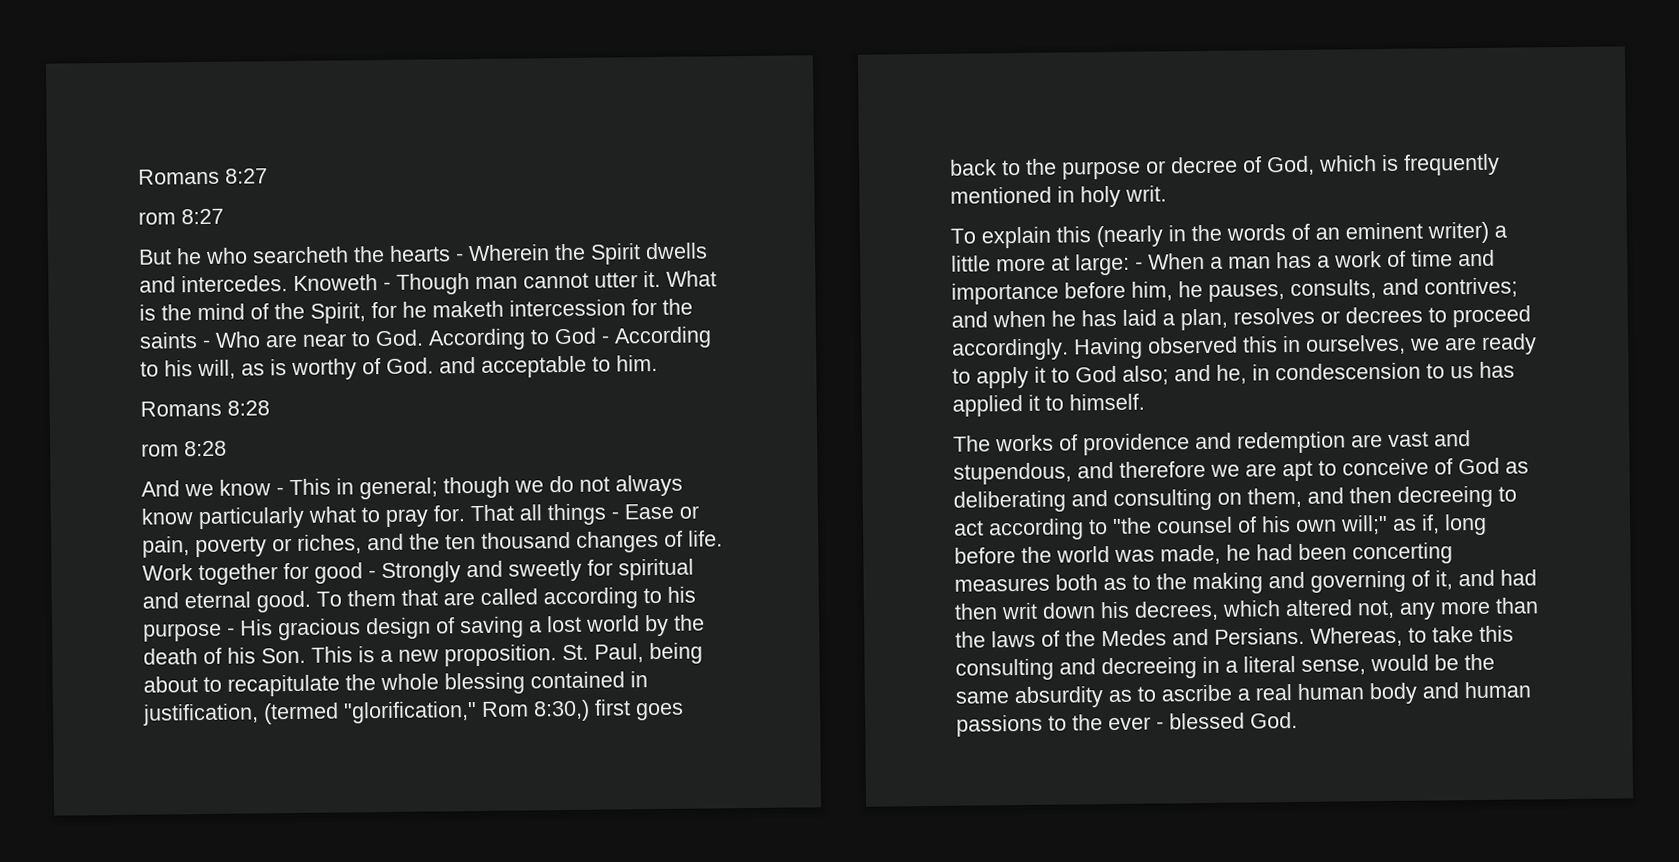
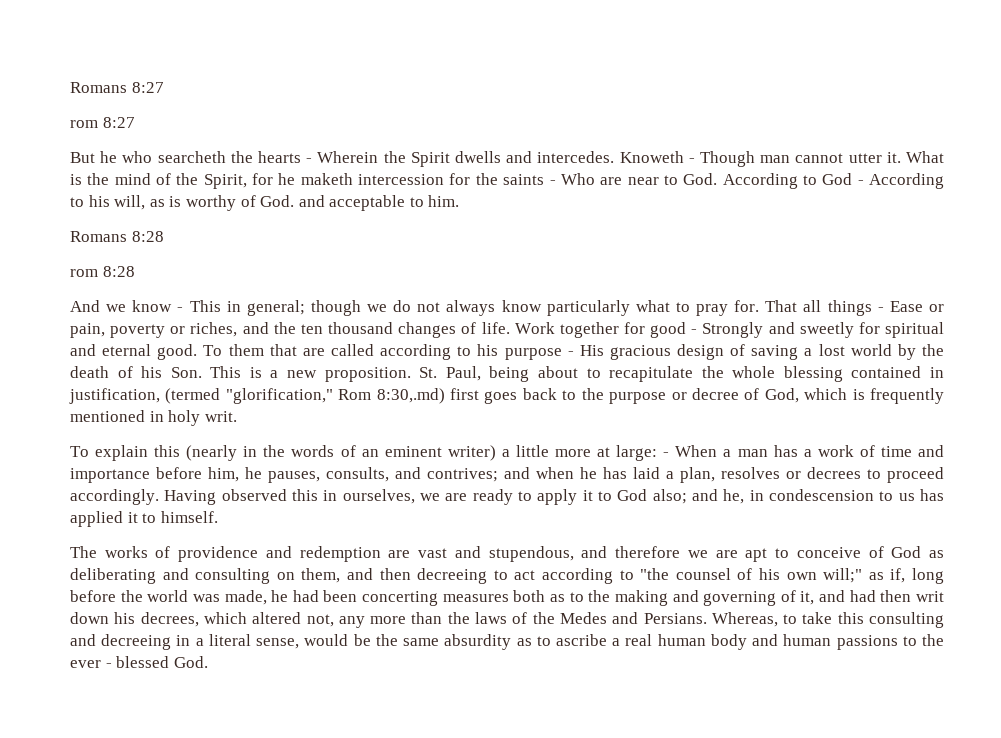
- St. Paul, being about to recapitulate the whole blessing contained in justification, (termed "glorification," Rom 8:30,) first goes back to the purpose or decree of God, which is frequently mentioned in holy writ.
+ St. Paul, being about to recapitulate the whole blessing contained in justification, (termed "glorification," Rom 8:30,.md) first goes back to the purpose or decree of God, which is frequently mentioned in holy writ.

